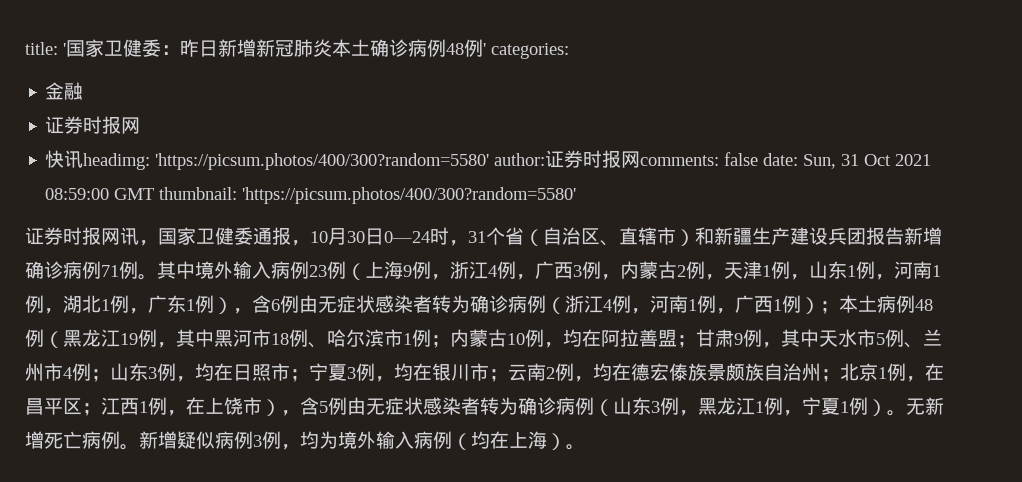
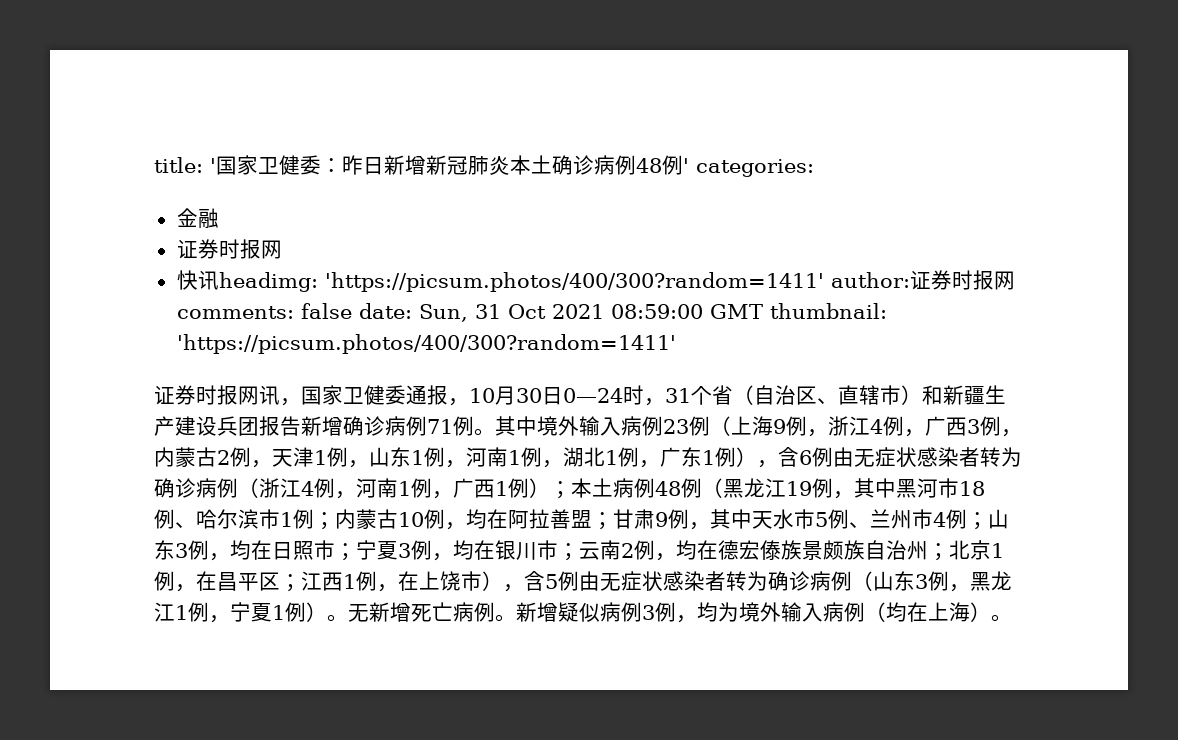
- 快讯headimg: 'https://picsum.photos/400/300?random=5580' author:证券时报网comments: false date: Sun, 31 Oct 2021 08:59:00 GMT thumbnail: 'https://picsum.photos/400/300?random=5580'
+ 快讯headimg: 'https://picsum.photos/400/300?random=1411' author:证券时报网comments: false date: Sun, 31 Oct 2021 08:59:00 GMT thumbnail: 'https://picsum.photos/400/300?random=1411'

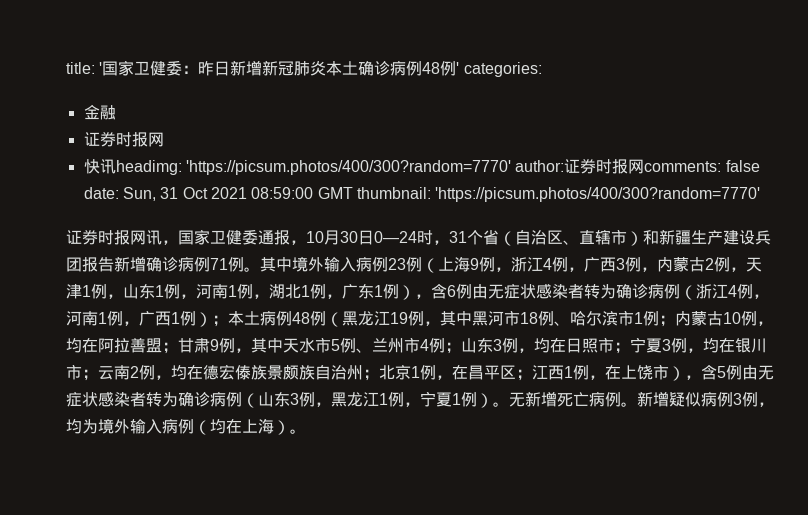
- 快讯headimg: 'https://picsum.photos/400/300?random=1411' author:证券时报网comments: false date: Sun, 31 Oct 2021 08:59:00 GMT thumbnail: 'https://picsum.photos/400/300?random=1411'
+ 快讯headimg: 'https://picsum.photos/400/300?random=7770' author:证券时报网comments: false date: Sun, 31 Oct 2021 08:59:00 GMT thumbnail: 'https://picsum.photos/400/300?random=7770'

